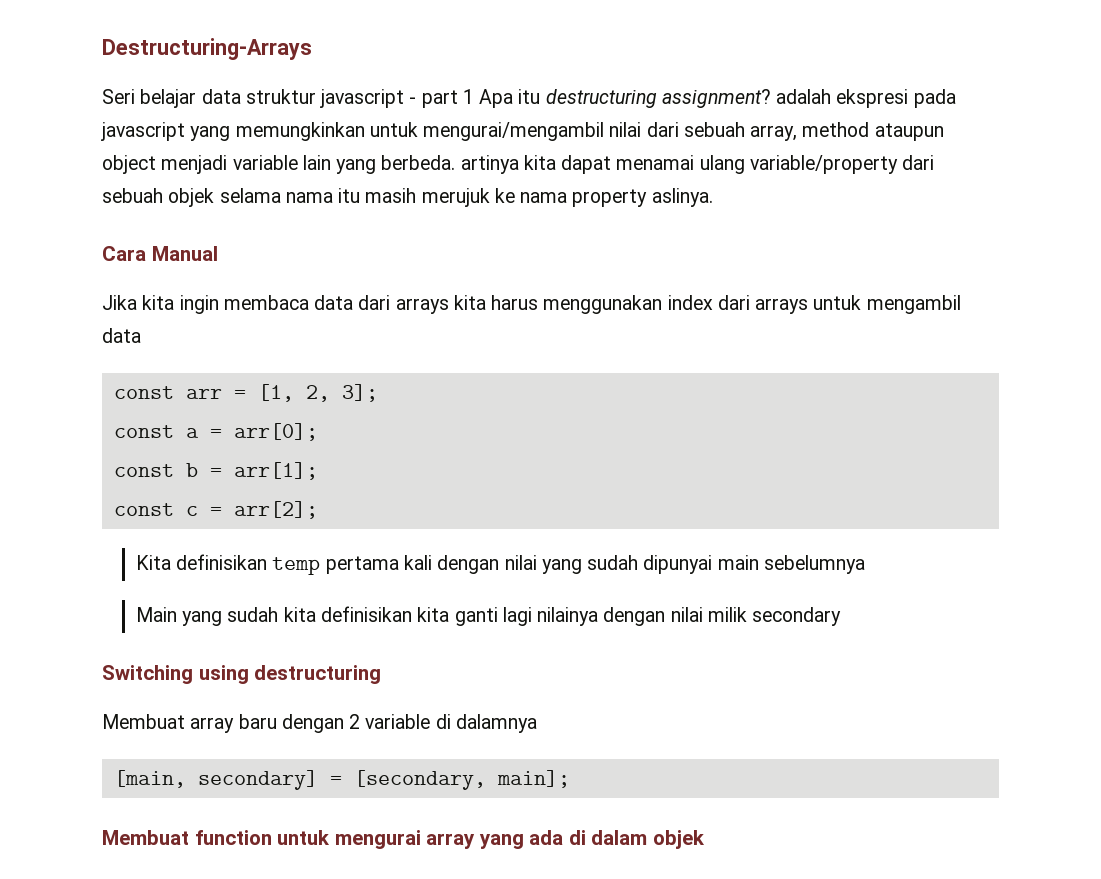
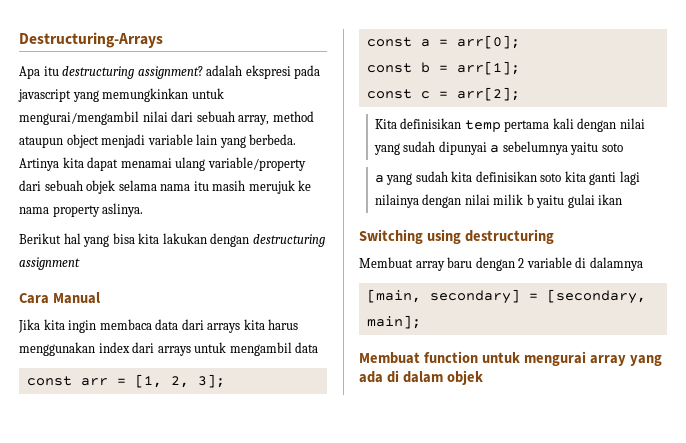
- Seri belajar data struktur javascript - part 1 Apa itu destructuring assignment? adalah ekspresi pada javascript yang memungkinkan untuk mengurai/mengambil nilai dari sebuah array, method ataupun object menjadi variable lain yang berbeda. artinya kita dapat menamai ulang variable/property dari sebuah objek selama nama itu masih merujuk ke nama property aslinya.
+ Apa itu destructuring assignment? adalah ekspresi pada javascript yang memungkinkan untuk mengurai/mengambil nilai dari sebuah array, method ataupun object menjadi variable lain yang berbeda. Artinya kita dapat menamai ulang variable/property dari sebuah objek selama nama itu masih merujuk ke nama property aslinya.
+ Berikut hal yang bisa kita lakukan dengan destructuring assignment
- Kita definisikan temp pertama kali dengan nilai yang sudah dipunyai main sebelumnya
- Main yang sudah kita definisikan kita ganti lagi nilainya dengan nilai milik secondary
+ Kita definisikan temp pertama kali dengan nilai yang sudah dipunyai a sebelumnya yaitu soto
+ a yang sudah kita definisikan soto kita ganti lagi nilainya dengan nilai milik b yaitu gulai ikan

